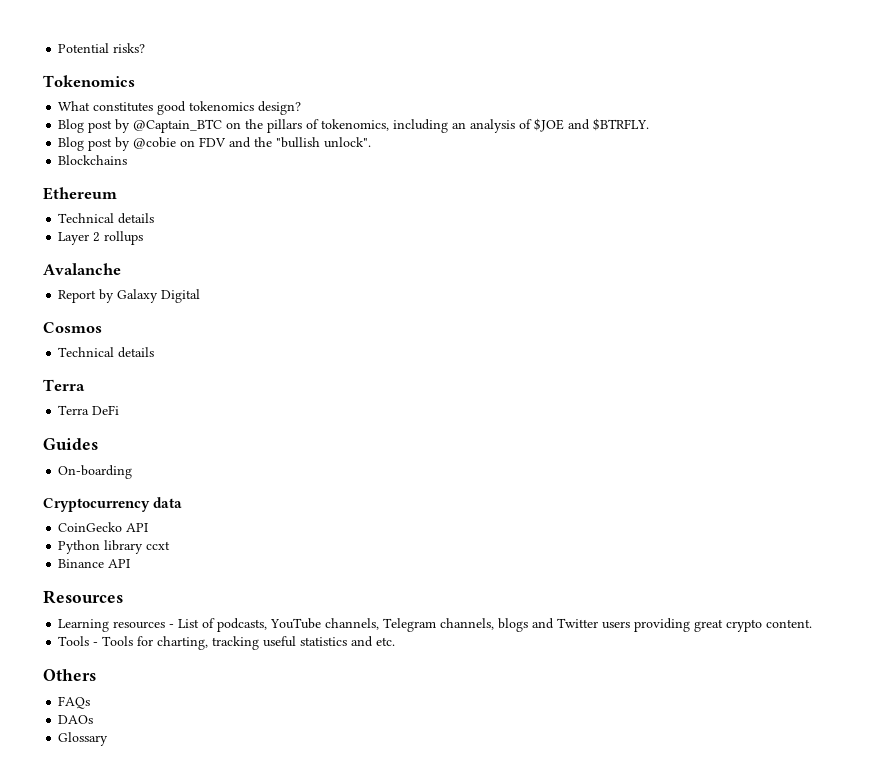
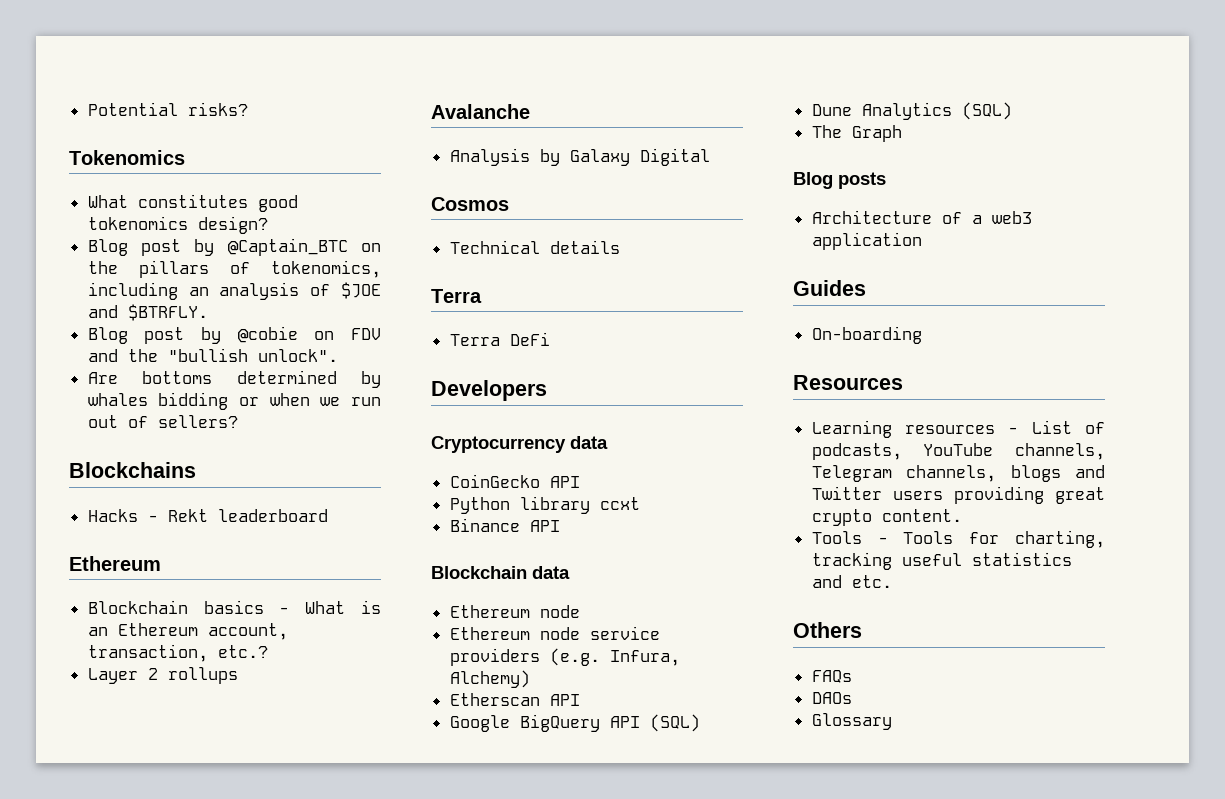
+ Are bottoms determined by whales bidding or when we run out of sellers?
  Blockchains
+ Hacks - Rekt leaderboard
  Ethereum
- Technical details
+ Blockchain basics - What is an Ethereum account, transaction, etc.?
- Report by Galaxy Digital
+ Analysis by Galaxy Digital
- Guides
- On-boarding
+ Developers
+ Blockchain data
+ Ethereum node
+ Ethereum node service providers (e.g. Infura, Alchemy)
+ Etherscan API
+ Google BigQuery API (SQL)
+ Dune Analytics (SQL)
+ The Graph
+ Blog posts
+ Architecture of a web3 application
+ Guides
+ On-boarding

